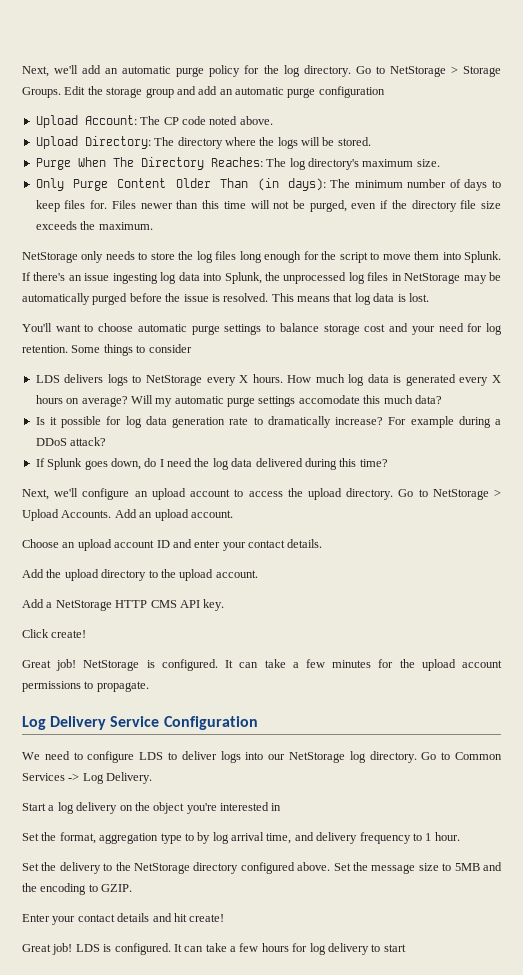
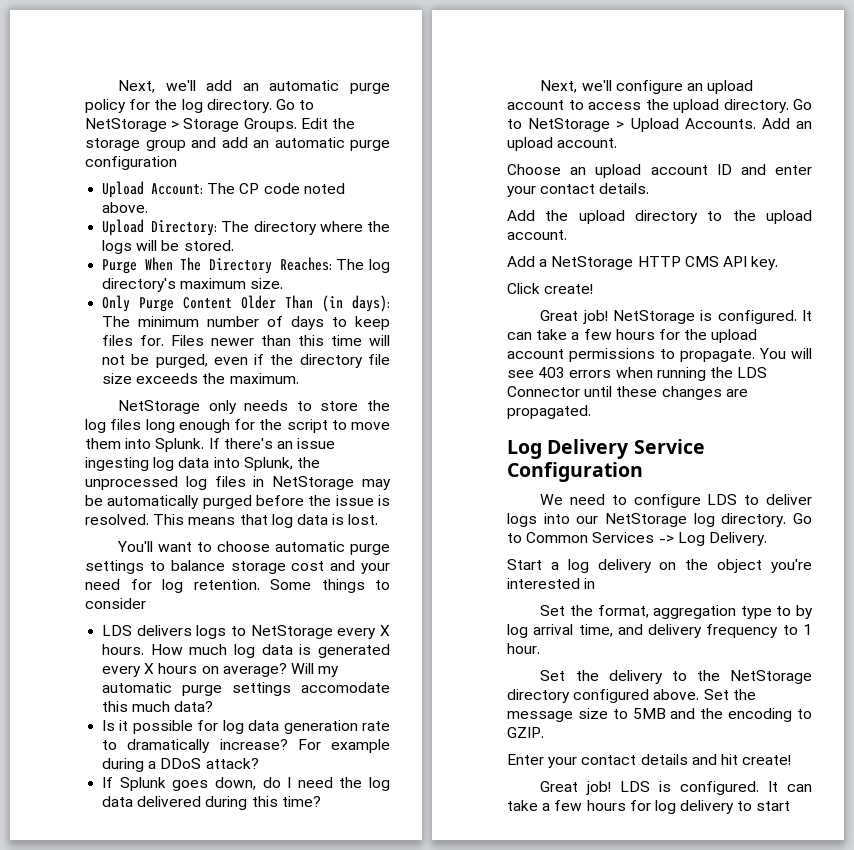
- It can take a few minutes for the upload account permissions to propagate.
+ It can take a few hours for the upload account permissions to propagate. You will see 403 errors when running the LDS Connector until these changes are propagated.

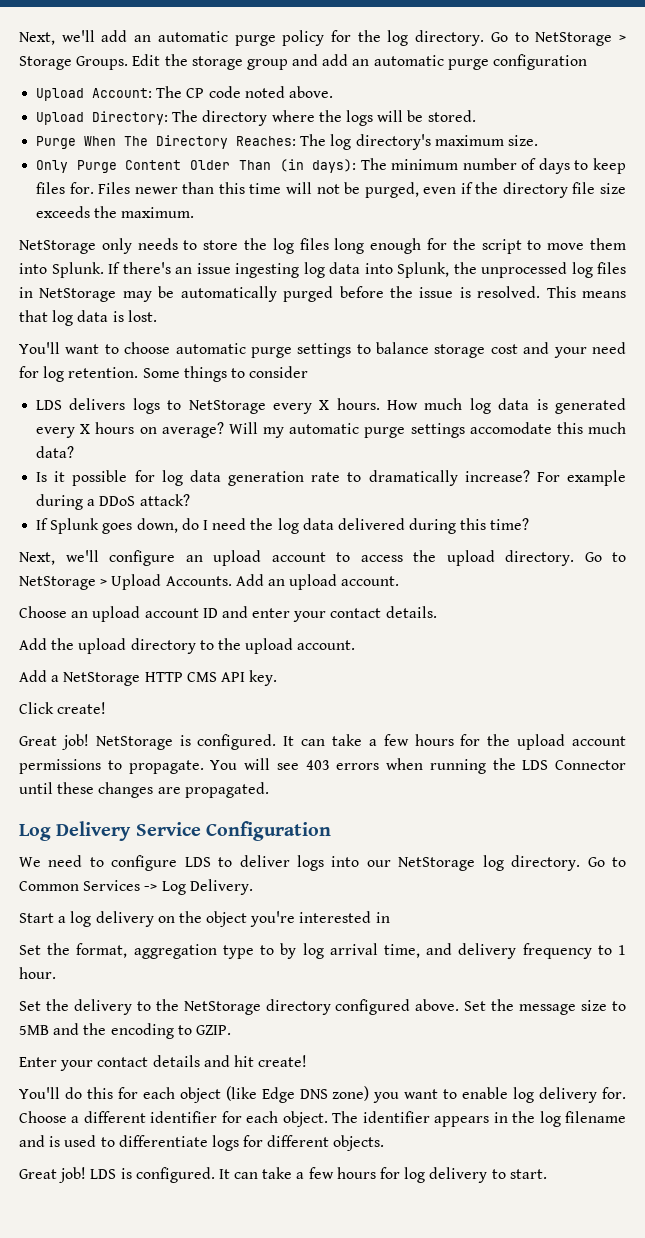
+ You'll do this for each object (like Edge DNS zone) you want to enable log delivery for. Choose a different identifier for each object. The identifier appears in the log filename and is used to differentiate logs for different objects.
- It can take a few hours for log delivery to start
+ It can take a few hours for log delivery to start.

